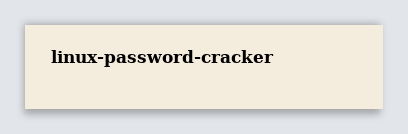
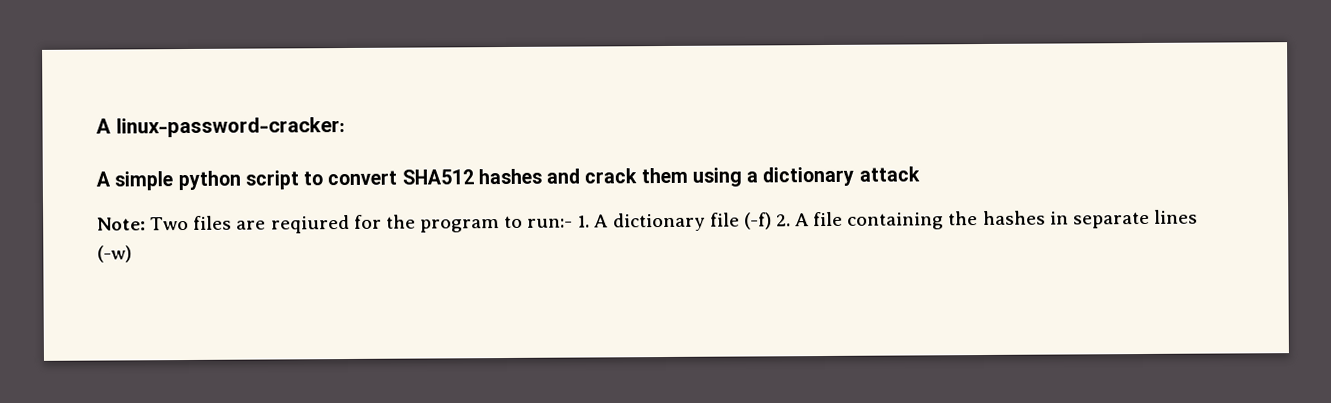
- linux-password-cracker
+ A linux-password-cracker:
+ A simple python script to convert SHA512 hashes and crack them using a dictionary attack
+ Note: Two files are reqiured for the program to run:- 1. A dictionary file (-f) 2. A file containing the hashes in separate lines (-w)

